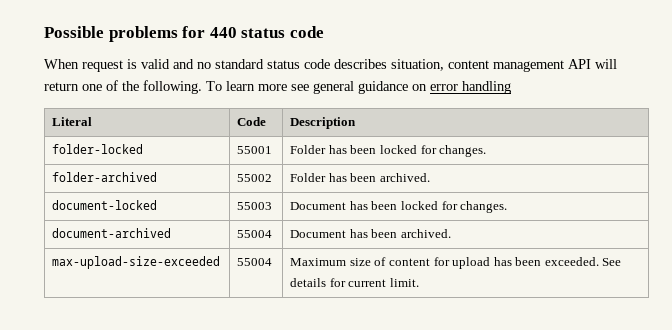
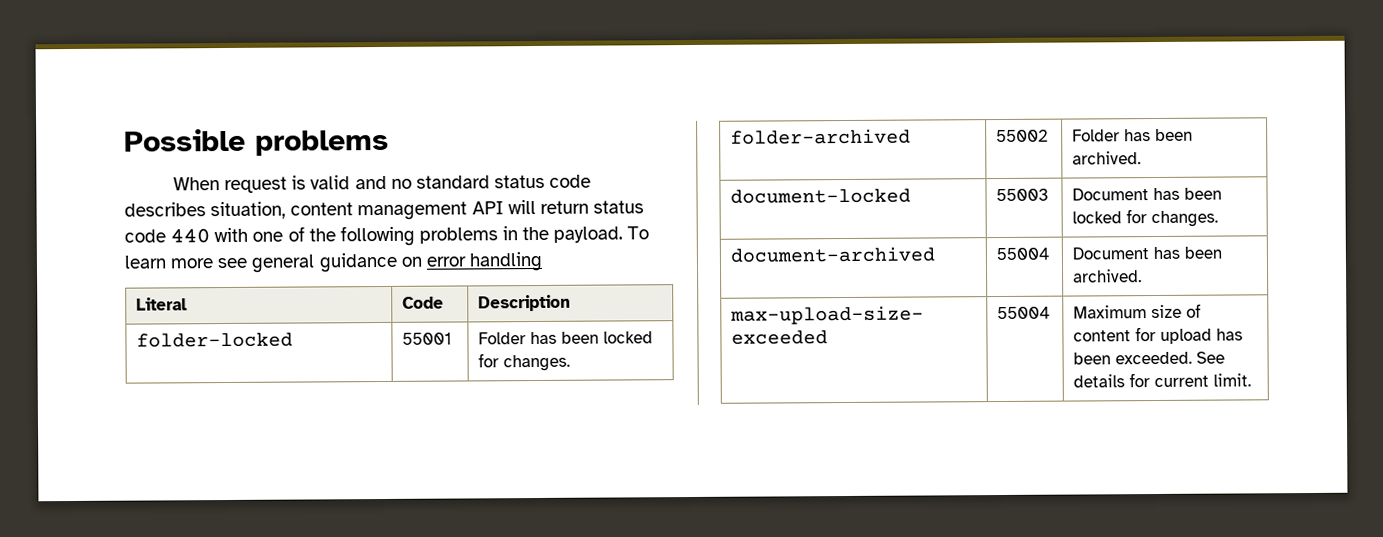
- Possible problems for 440 status code
+ Possible problems
- When request is valid and no standard status code describes situation, content management API will return one of the following.
+ When request is valid and no standard status code describes situation, content management API will return status code 440 with one of the following problems in the payload.

